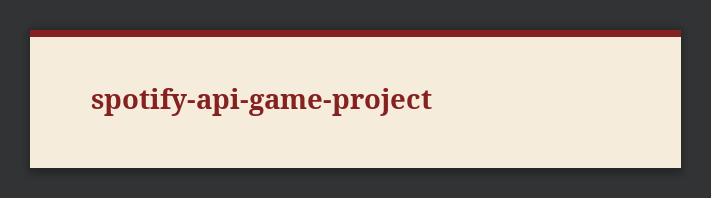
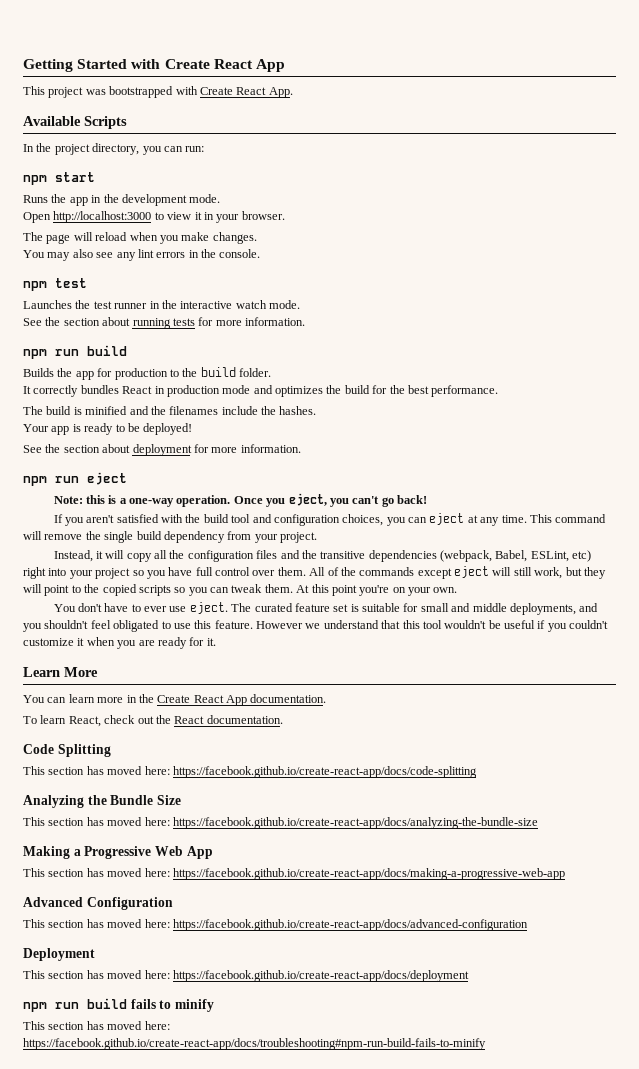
- spotify-api-game-project
+ Getting Started with Create React App
+ This project was bootstrapped with Create React App.
+ Available Scripts
+ In the project directory, you can run:
+ npm start
+ Runs the app in the development mode.
+ Open http://localhost:3000 to view it in your browser.
+ The page will reload when you make changes.
+ You may also see any lint errors in the console.
+ npm test
+ Launches the test runner in the interactive watch mode.
+ See the section about running tests for more information.
+ npm run build
+ Builds the app for production to the build folder.
+ It correctly bundles React in production mode and optimizes the build for the best performance.
+ The build is minified and the filenames include the hashes.
+ Your app is ready to be deployed!
+ See the section about deployment for more information.
+ npm run eject
+ Note: this is a one-way operation. Once you eject, you can't go back!
+ If you aren't satisfied with the build tool and configuration choices, you can eject at any time. This command will remove the single build dependency from your project.
+ Instead, it will copy all the configuration files and the transitive dependencies (webpack, Babel, ESLint, etc) right into your project so you have full control over them. All of the commands except eject will still work, but they will point to the copied scripts so you can tweak them. At this point you're on your own.
+ You don't have to ever use eject. The curated feature set is suitable for small and middle deployments, and you shouldn't feel obligated to use this feature. However we understand that this tool wouldn't be useful if you couldn't customize it when you are ready for it.
+ Learn More
+ You can learn more in the Create React App documentation.
+ To learn React, check out the React documentation.
+ Code Splitting
+ This section has moved here: https://facebook.github.io/create-react-app/docs/code-splitting
+ Analyzing the Bundle Size
+ This section has moved here: https://facebook.github.io/create-react-app/docs/analyzing-the-bundle-size
+ Making a Progressive Web App
+ This section has moved here: https://facebook.github.io/create-react-app/docs/making-a-progressive-web-app
+ Advanced Configuration
+ This section has moved here: https://facebook.github.io/create-react-app/docs/advanced-configuration
+ Deployment
+ This section has moved here: https://facebook.github.io/create-react-app/docs/deployment
+ npm run build fails to minify
+ This section has moved here: https://facebook.github.io/create-react-app/docs/troubleshooting#npm-run-build-fails-to-minify

